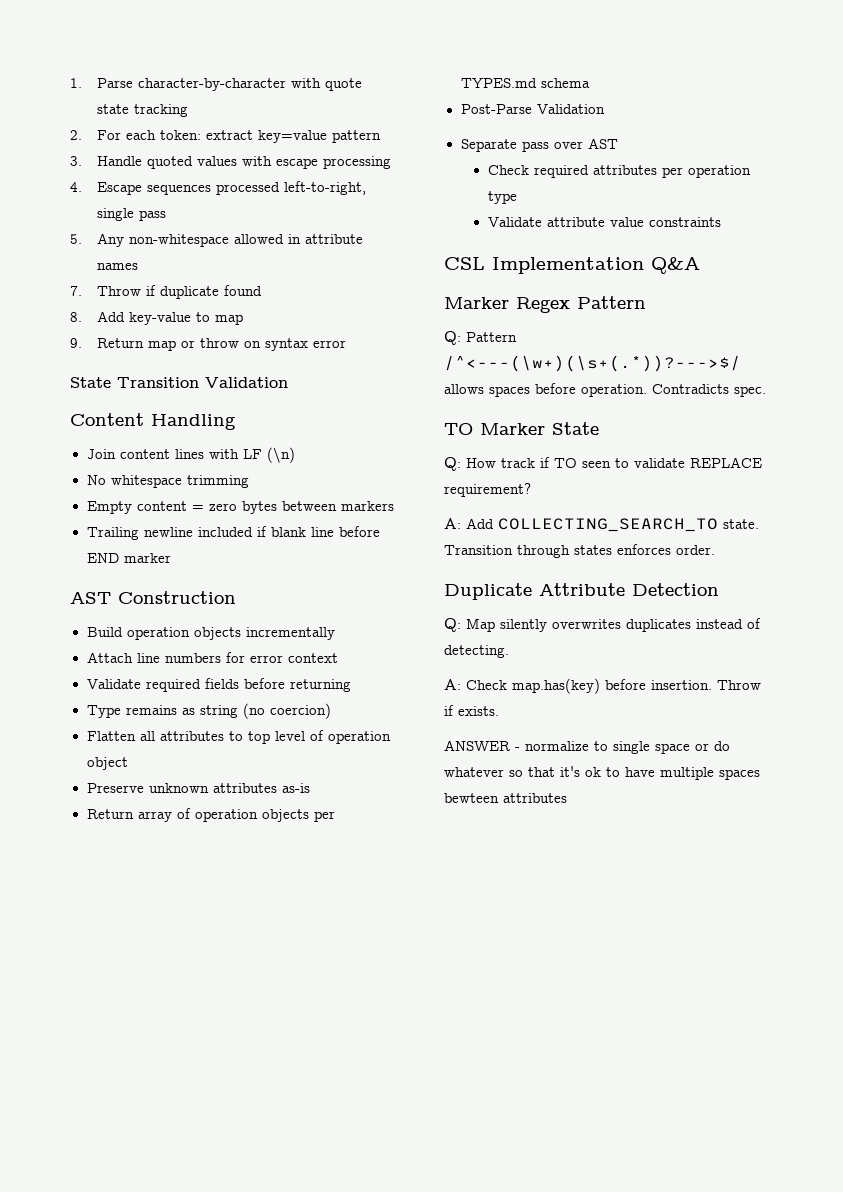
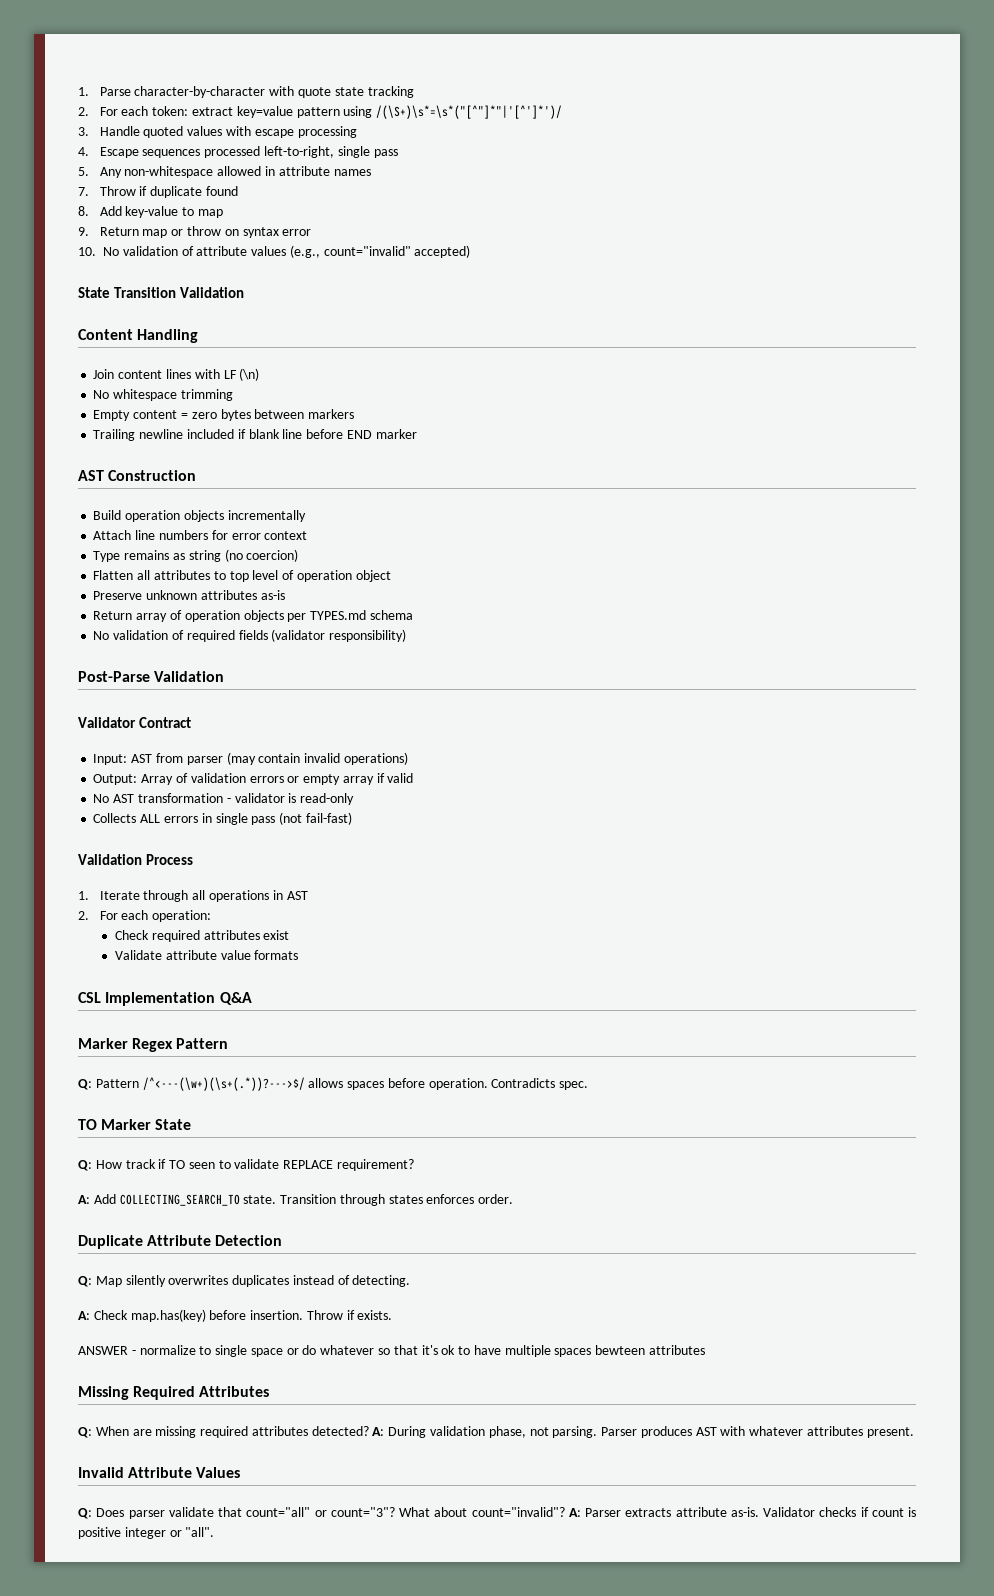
- 2. For each token: extract key=value pattern
+ 2. For each token: extract key=value pattern using /(\S+)\s*=\s*("[^"]*"|'[^']*')/
+ 10. No validation of attribute values (e.g., count="invalid" accepted)
- Validate required fields before returning
+ No validation of required fields (validator responsibility)
  Post-Parse Validation
- Separate pass over AST
+ Validator Contract
+ Input: AST from parser (may contain invalid operations)
+ Output: Array of validation errors or empty array if valid
+ No AST transformation - validator is read-only
+ Collects ALL errors in single pass (not fail-fast)
+ Validation Process
+ 1. Iterate through all operations in AST
+ 2. For each operation:
- Check required attributes per operation type
+ Check required attributes exist
- Validate attribute value constraints
+ Validate attribute value formats
+ Missing Required Attributes
+ Q: When are missing required attributes detected? A: During validation phase, not parsing. Parser produces AST with whatever attributes present.
+ Invalid Attribute Values
+ Q: Does parser validate that count="all" or count="3"? What about count="invalid"? A: Parser extracts attribute as-is. Validator checks if count is positive integer or "all".

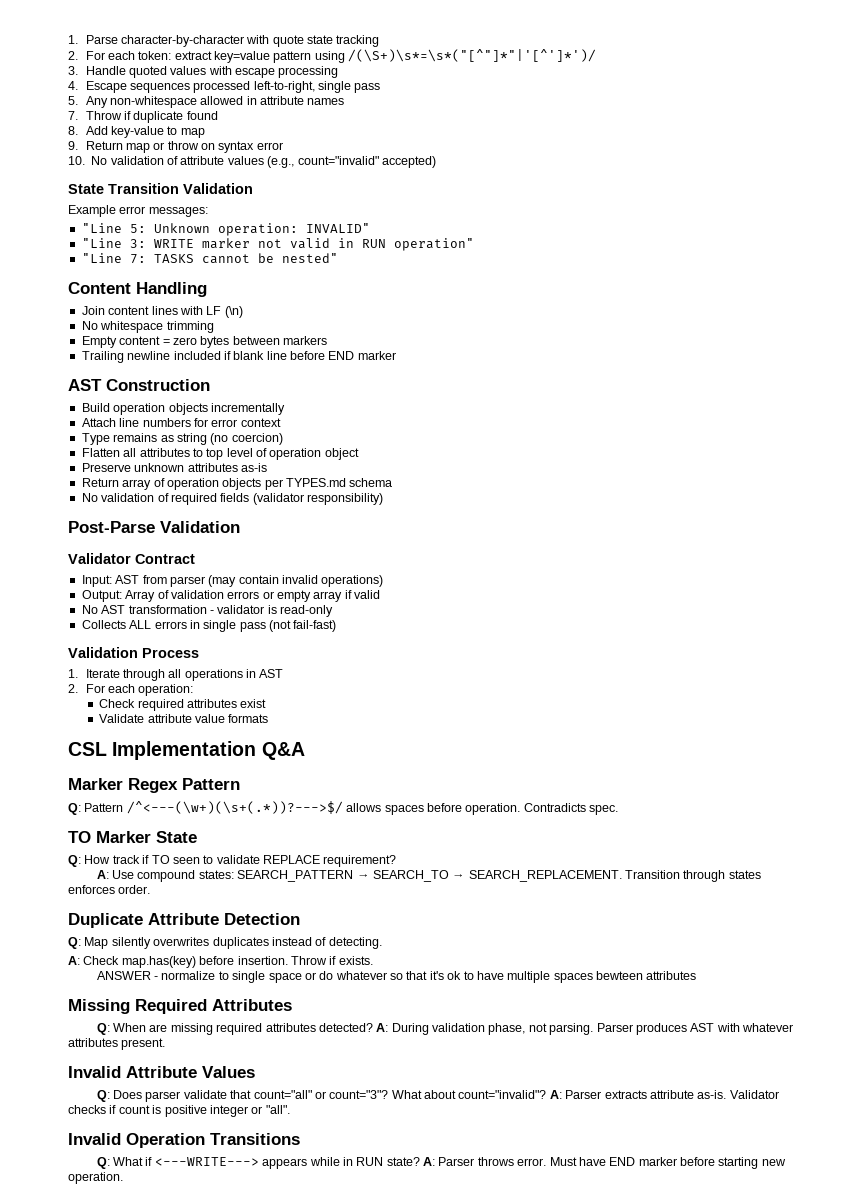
+ Example error messages:
+ "Line 5: Unknown operation: INVALID"
+ "Line 3: WRITE marker not valid in RUN operation"
+ "Line 7: TASKS cannot be nested"
- A: Add COLLECTING_SEARCH_TO state.
+ A: Use compound states: SEARCH_PATTERN → SEARCH_TO → SEARCH_REPLACEMENT.
+ Invalid Operation Transitions
+ Q: What if <---WRITE---> appears while in RUN state? A: Parser throws error. Must have END marker before starting new operation.

